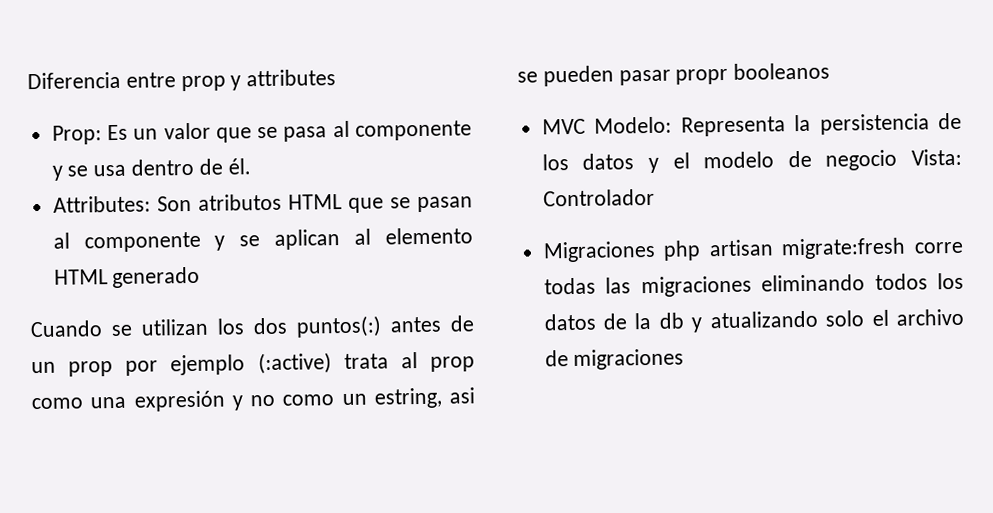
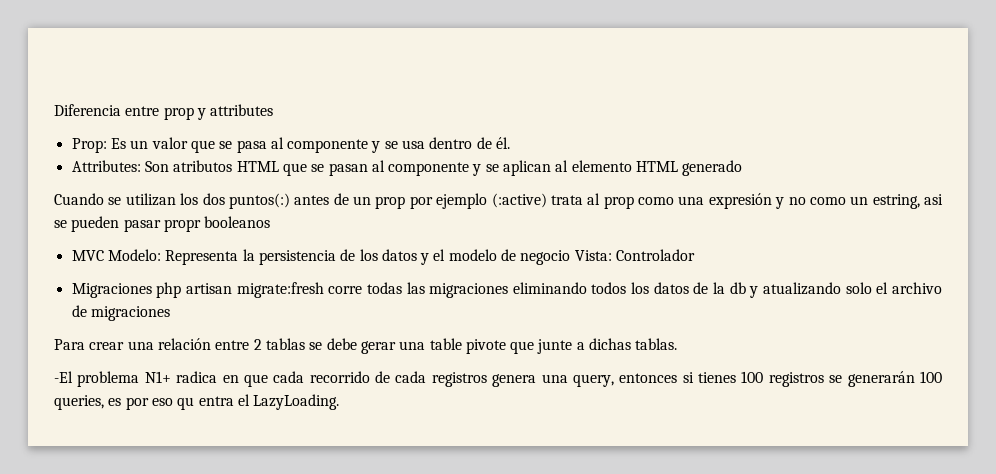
+ Para crear una relación entre 2 tablas se debe gerar una table pivote que junte a dichas tablas.
+ -El problema N1+ radica en que cada recorrido de cada registros genera una query, entonces si tienes 100 registros se generarán 100 queries, es por eso qu entra el LazyLoading.

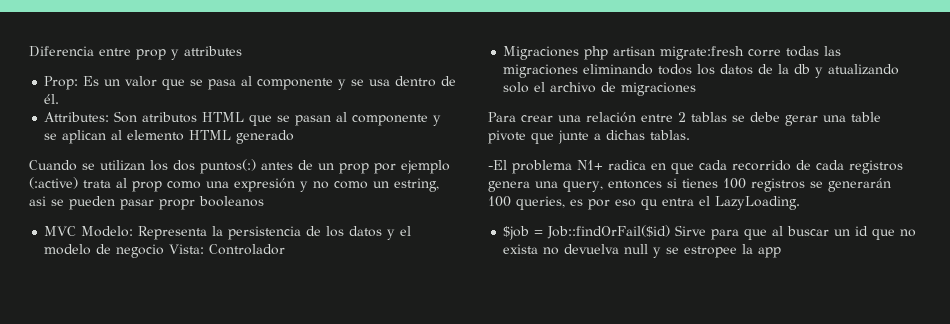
+ $job = Job::findOrFail($id) Sirve para que al buscar un id que no exista no devuelva null y se estropee la app

